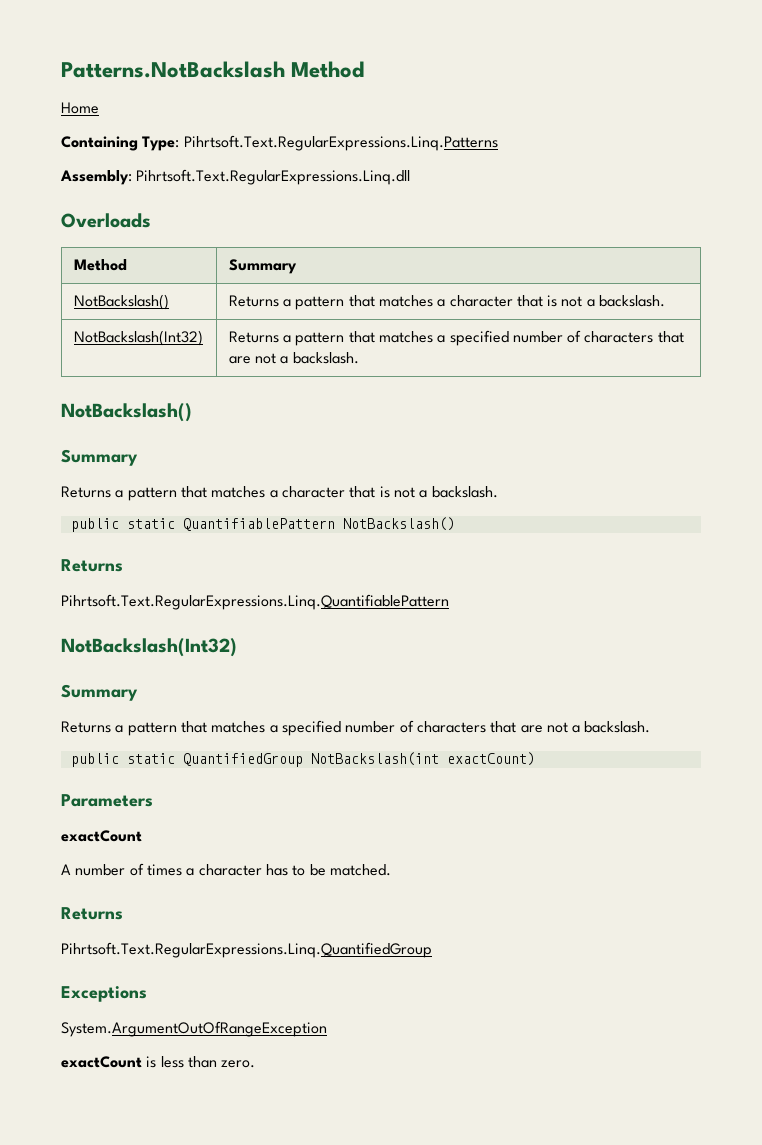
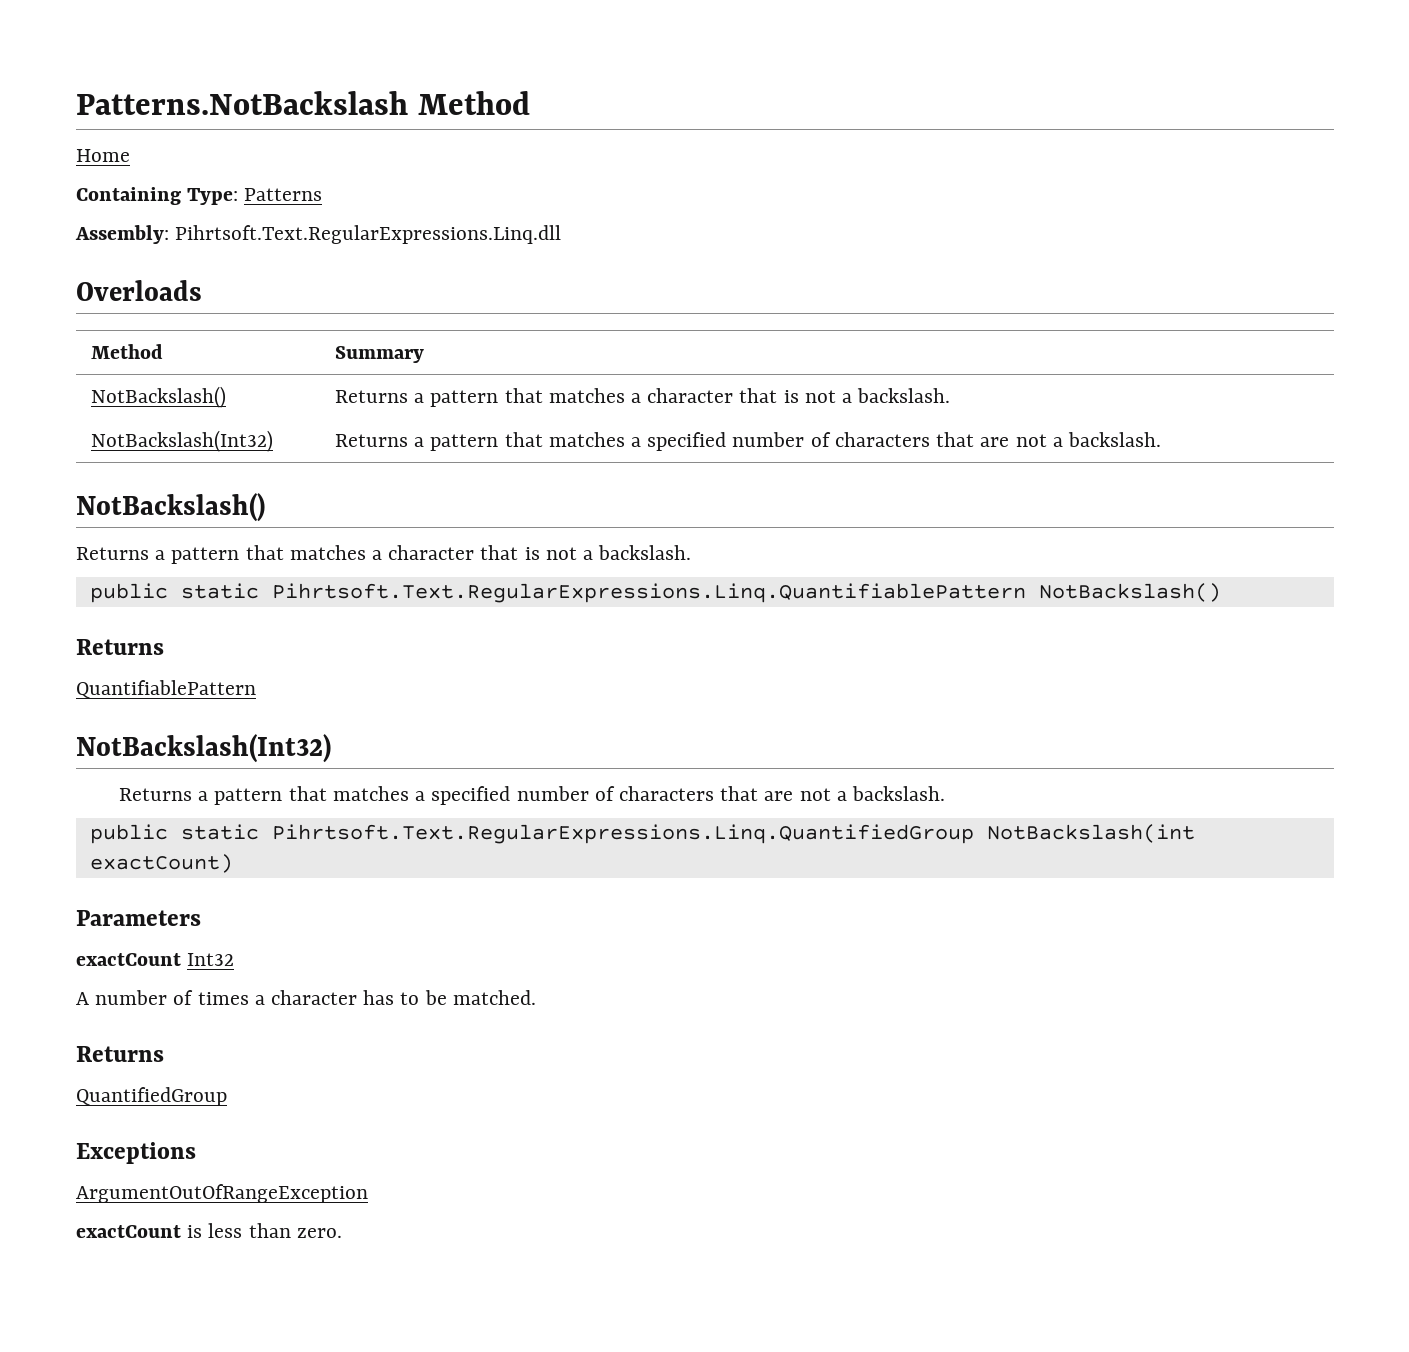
- Containing Type: Pihrtsoft.Text.RegularExpressions.Linq.Patterns
+ Containing Type: Patterns
  NotBackslash(Int32) | Returns a pattern that matches a specified number of characters that are not a backslash.
  NotBackslash()
- Summary
- public static QuantifiablePattern NotBackslash()
+ public static Pihrtsoft.Text.RegularExpressions.Linq.QuantifiablePattern NotBackslash()
- Pihrtsoft.Text.RegularExpressions.Linq.QuantifiablePattern
+ QuantifiablePattern
  NotBackslash(Int32)
- Summary
- public static QuantifiedGroup NotBackslash(int exactCount)
+ public static Pihrtsoft.Text.RegularExpressions.Linq.QuantifiedGroup NotBackslash(int exactCount)
  Parameters
- exactCount
+ exactCount Int32
- Pihrtsoft.Text.RegularExpressions.Linq.QuantifiedGroup
+ QuantifiedGroup
- System.ArgumentOutOfRangeException
+ ArgumentOutOfRangeException

